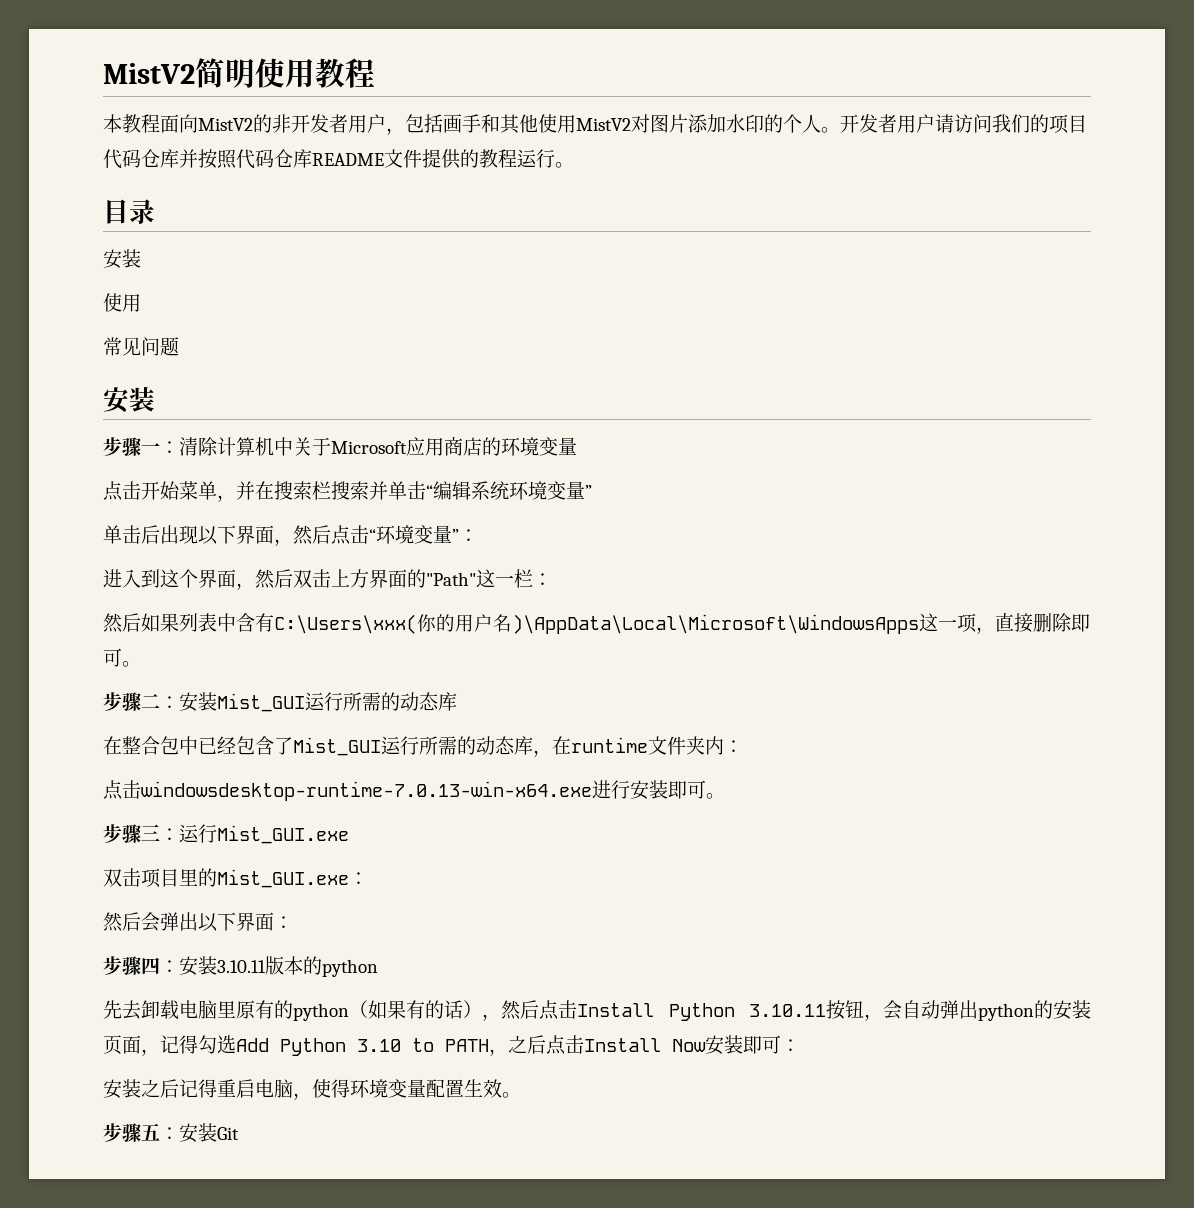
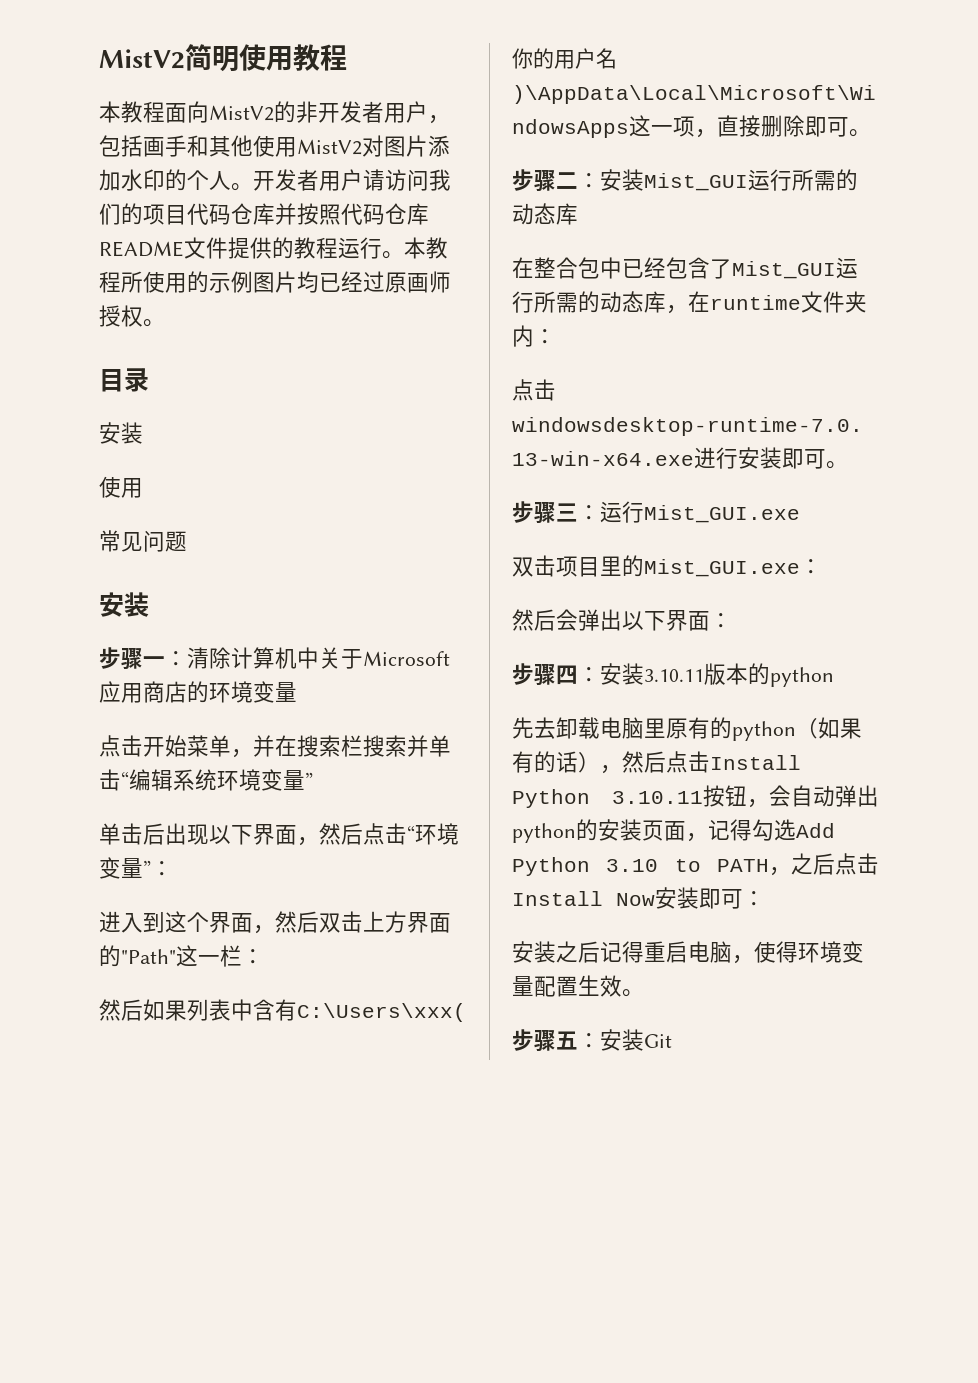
+ 本教程所使用的示例图片均已经过原画师授权。

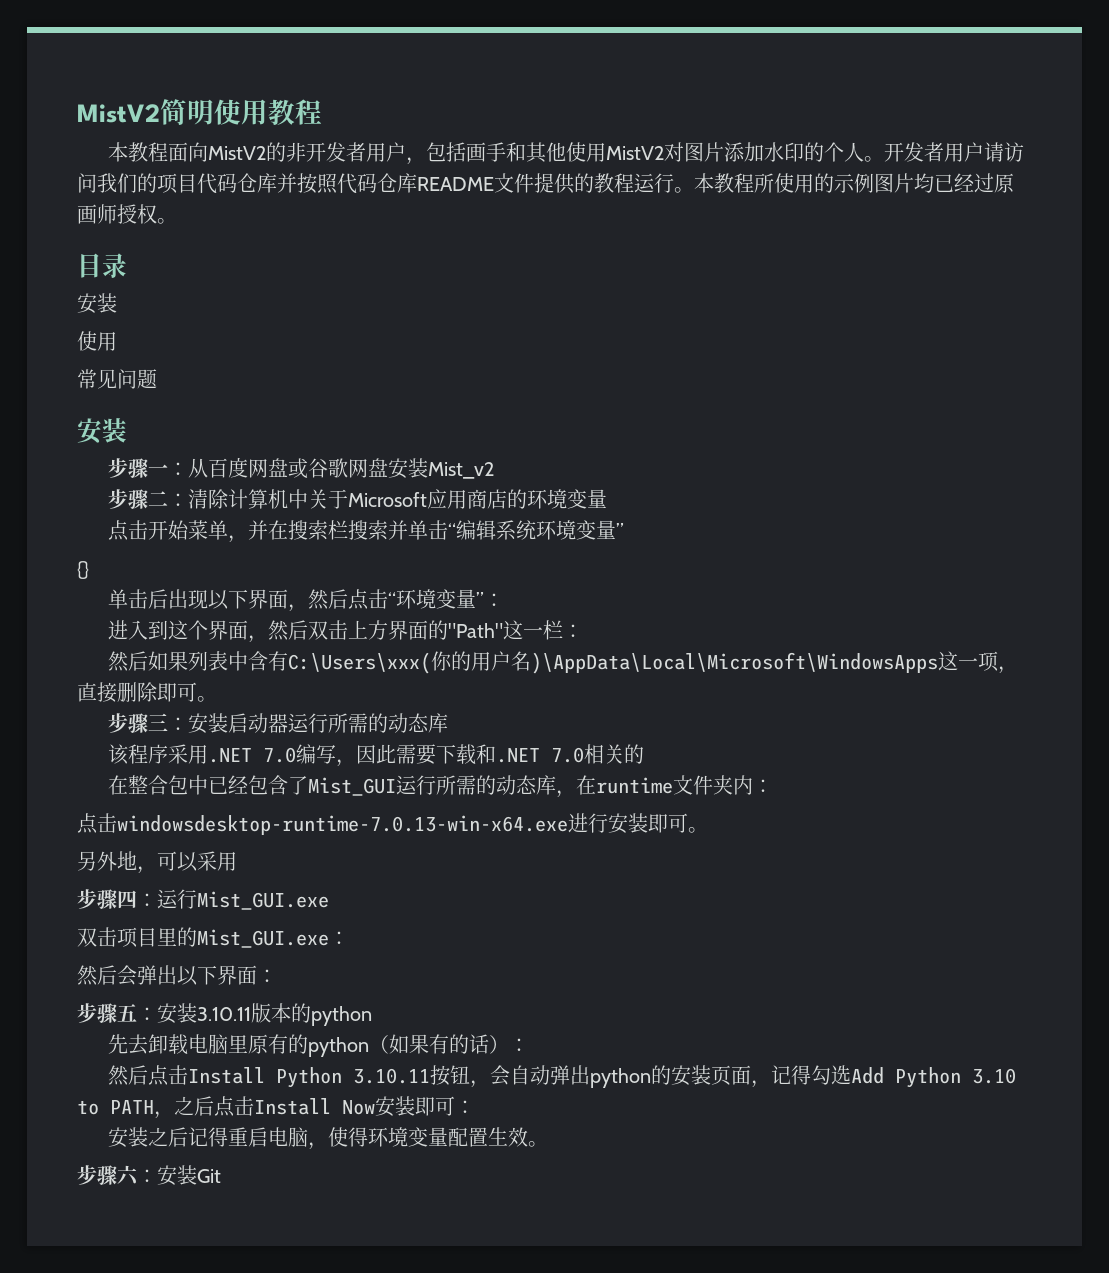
- 步骤一：清除计算机中关于Microsoft应用商店的环境变量
+ 步骤一：从百度网盘或谷歌网盘安装Mist_v2
+ 步骤二：清除计算机中关于Microsoft应用商店的环境变量
+ {}
- 步骤二：安装Mist_GUI运行所需的动态库
+ 步骤三：安装启动器运行所需的动态库
+ 该程序采用.NET 7.0编写，因此需要下载和.NET 7.0相关的
- 步骤三：运行Mist_GUI.exe
+ 另外地，可以采用
+ 步骤四：运行Mist_GUI.exe
- 步骤四：安装3.10.11版本的python
+ 步骤五：安装3.10.11版本的python
- 先去卸载电脑里原有的python（如果有的话），然后点击Install Python 3.10.11按钮，会自动弹出python的安装页面，记得勾选Add Python 3.10 to PATH，之后点击Install Now安装即可：
+ 先去卸载电脑里原有的python（如果有的话）：
+ 然后点击Install Python 3.10.11按钮，会自动弹出python的安装页面，记得勾选Add Python 3.10 to PATH，之后点击Install Now安装即可：
- 步骤五：安装Git
+ 步骤六：安装Git

